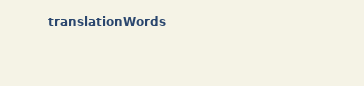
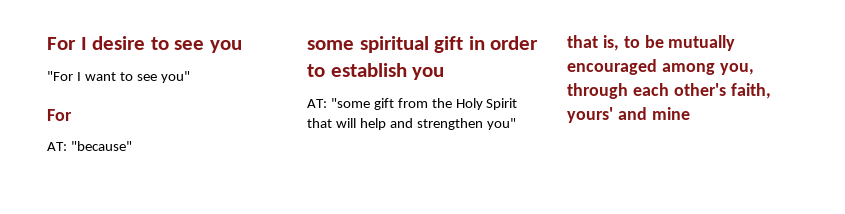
- translationWords
+ For I desire to see you
+ "For I want to see you"
+ For
+ AT: "because"
+ some spiritual gift in order to establish you
+ AT: "some gift from the Holy Spirit that will help and strengthen you"
+ that is, to be mutually encouraged among you, through each other's faith, yours' and mine

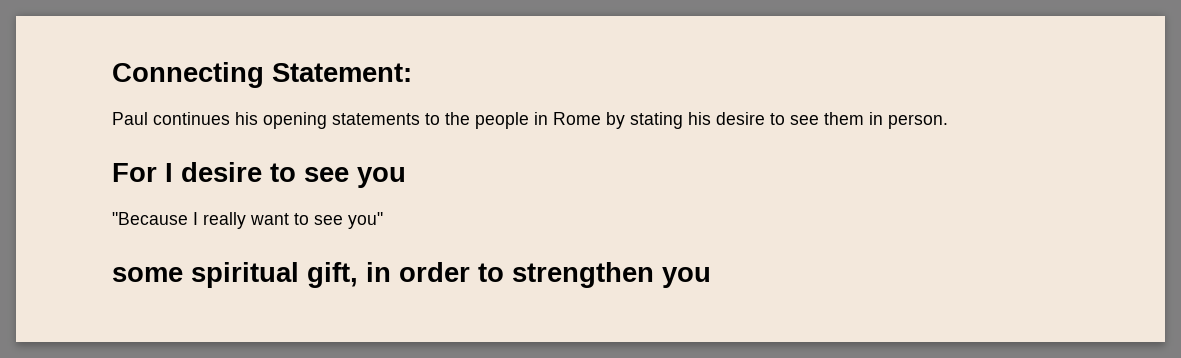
+ Connecting Statement:
+ Paul continues his opening statements to the people in Rome by stating his desire to see them in person.
- "For I want to see you"
- For
- AT: "because"
+ "Because I really want to see you"
- some spiritual gift in order to establish you
- AT: "some gift from the Holy Spirit that will help and strengthen you"
- that is, to be mutually encouraged among you, through each other's faith, yours' and mine
+ some spiritual gift, in order to strengthen you

